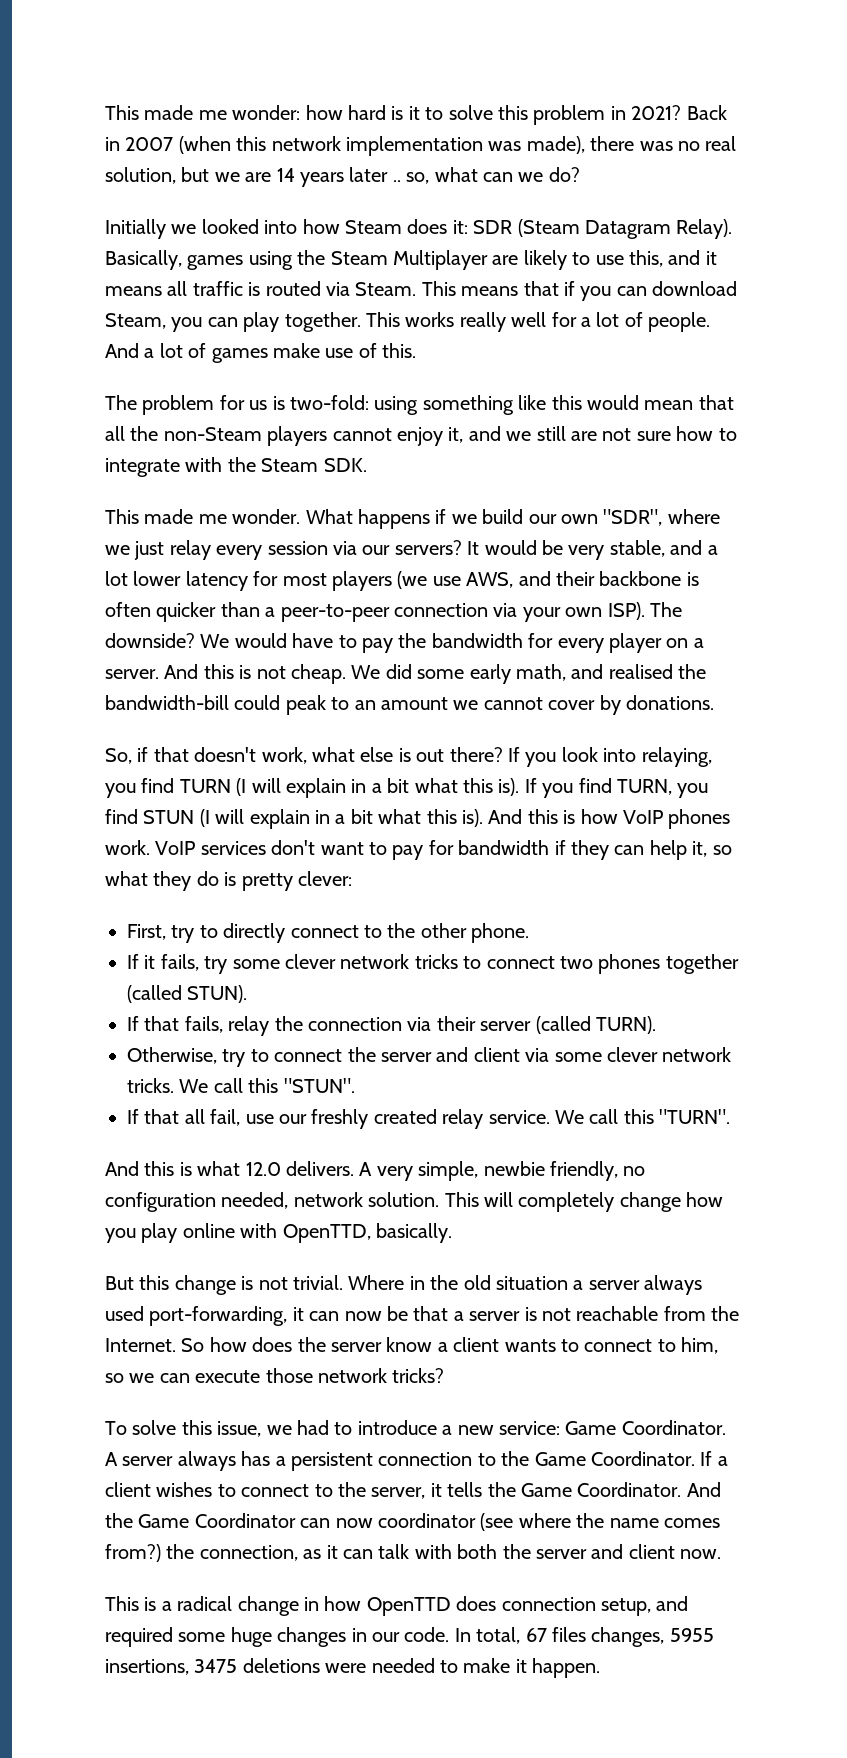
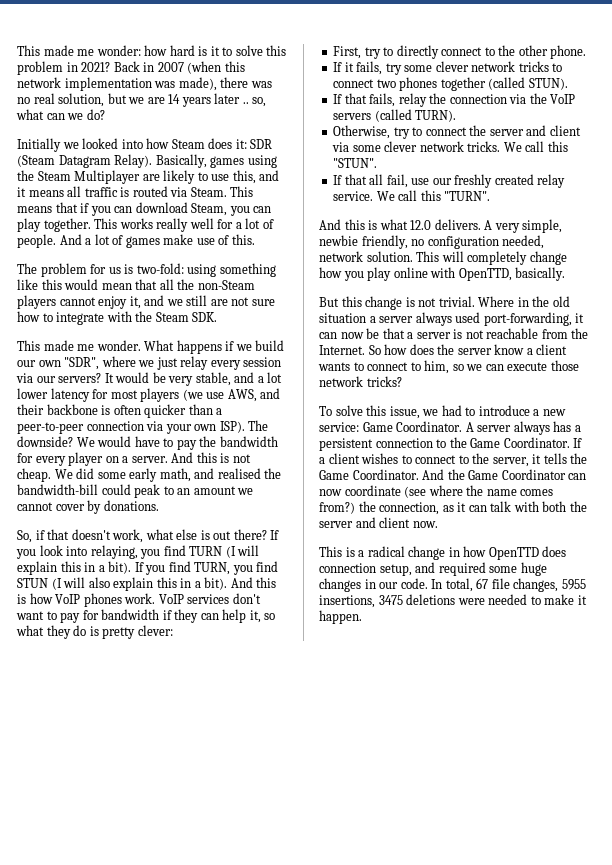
- If you look into relaying, you find TURN (I will explain in a bit what this is).
+ If you look into relaying, you find TURN (I will explain this in a bit).
- If you find TURN, you find STUN (I will explain in a bit what this is).
+ If you find TURN, you find STUN (I will also explain this in a bit).
- If that fails, relay the connection via their server (called TURN).
+ If that fails, relay the connection via the VoIP servers (called TURN).
- And the Game Coordinator can now coordinator (see where the name comes from?) the connection, as it can talk with both the server and client now.
+ And the Game Coordinator can now coordinate (see where the name comes from?) the connection, as it can talk with both the server and client now.
- In total, 67 files changes, 5955 insertions, 3475 deletions were needed to make it happen.
+ In total, 67 file changes, 5955 insertions, 3475 deletions were needed to make it happen.

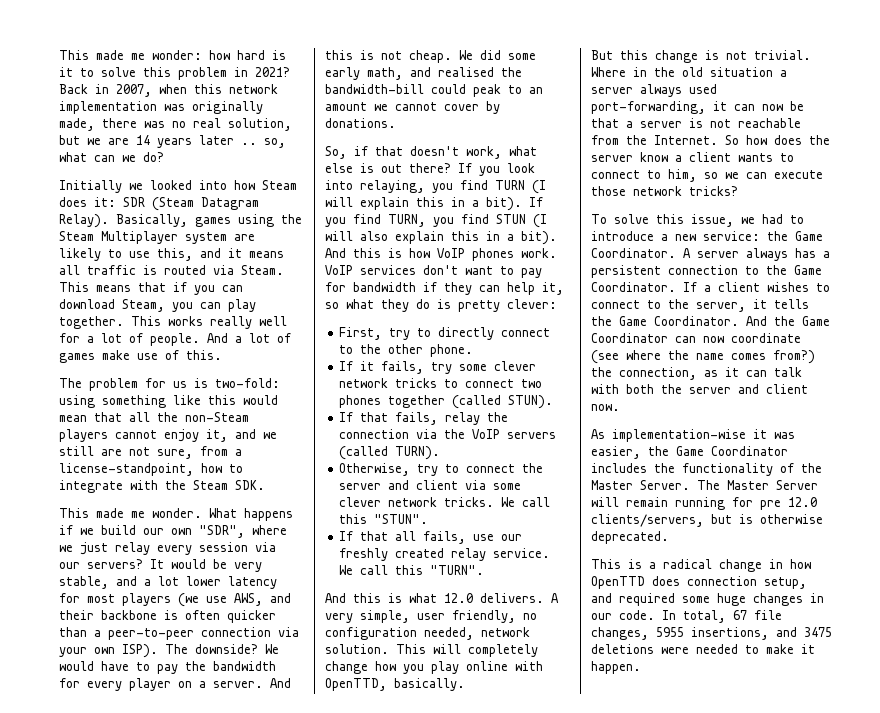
- Back in 2007 (when this network implementation was made), there was no real solution, but we are 14 years later .. so, what can we do?
+ Back in 2007, when this network implementation was originally made, there was no real solution, but we are 14 years later .. so, what can we do?
- Basically, games using the Steam Multiplayer are likely to use this, and it means all traffic is routed via Steam.
+ Basically, games using the Steam Multiplayer system are likely to use this, and it means all traffic is routed via Steam.
- The problem for us is two-fold: using something like this would mean that all the non-Steam players cannot enjoy it, and we still are not sure how to integrate with the Steam SDK.
+ The problem for us is two-fold: using something like this would mean that all the non-Steam players cannot enjoy it, and we still are not sure, from a license-standpoint, how to integrate with the Steam SDK.
- If that all fail, use our freshly created relay service.
+ If that all fails, use our freshly created relay service.
- A very simple, newbie friendly, no configuration needed, network solution.
+ A very simple, user friendly, no configuration needed, network solution.
- To solve this issue, we had to introduce a new service: Game Coordinator.
+ To solve this issue, we had to introduce a new service: the Game Coordinator.
+ As implementation-wise it was easier, the Game Coordinator includes the functionality of the Master Server. The Master Server will remain running for pre 12.0 clients/servers, but is otherwise deprecated.
- In total, 67 file changes, 5955 insertions, 3475 deletions were needed to make it happen.
+ In total, 67 file changes, 5955 insertions, and 3475 deletions were needed to make it happen.

